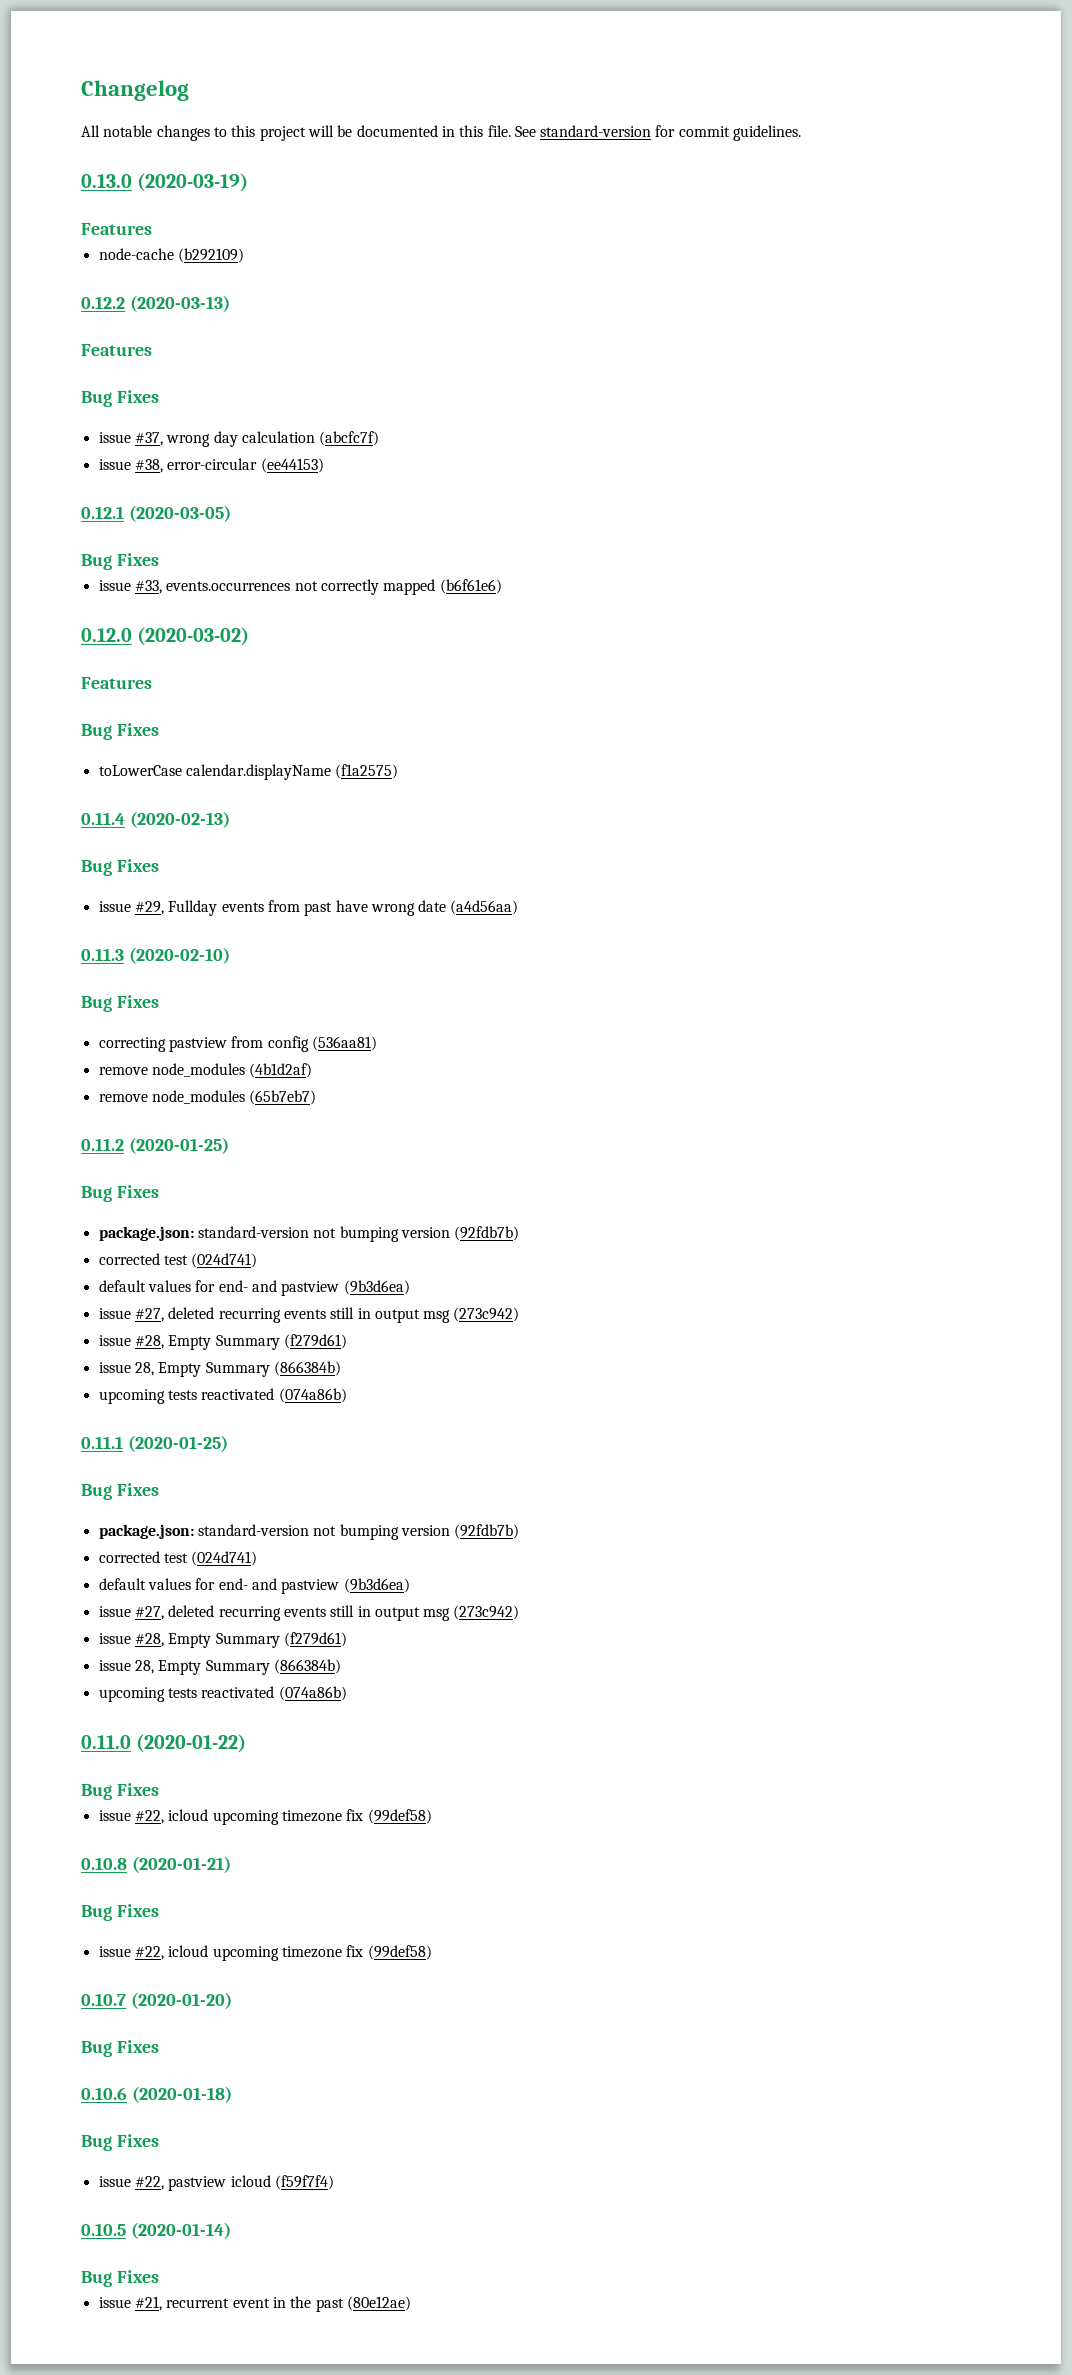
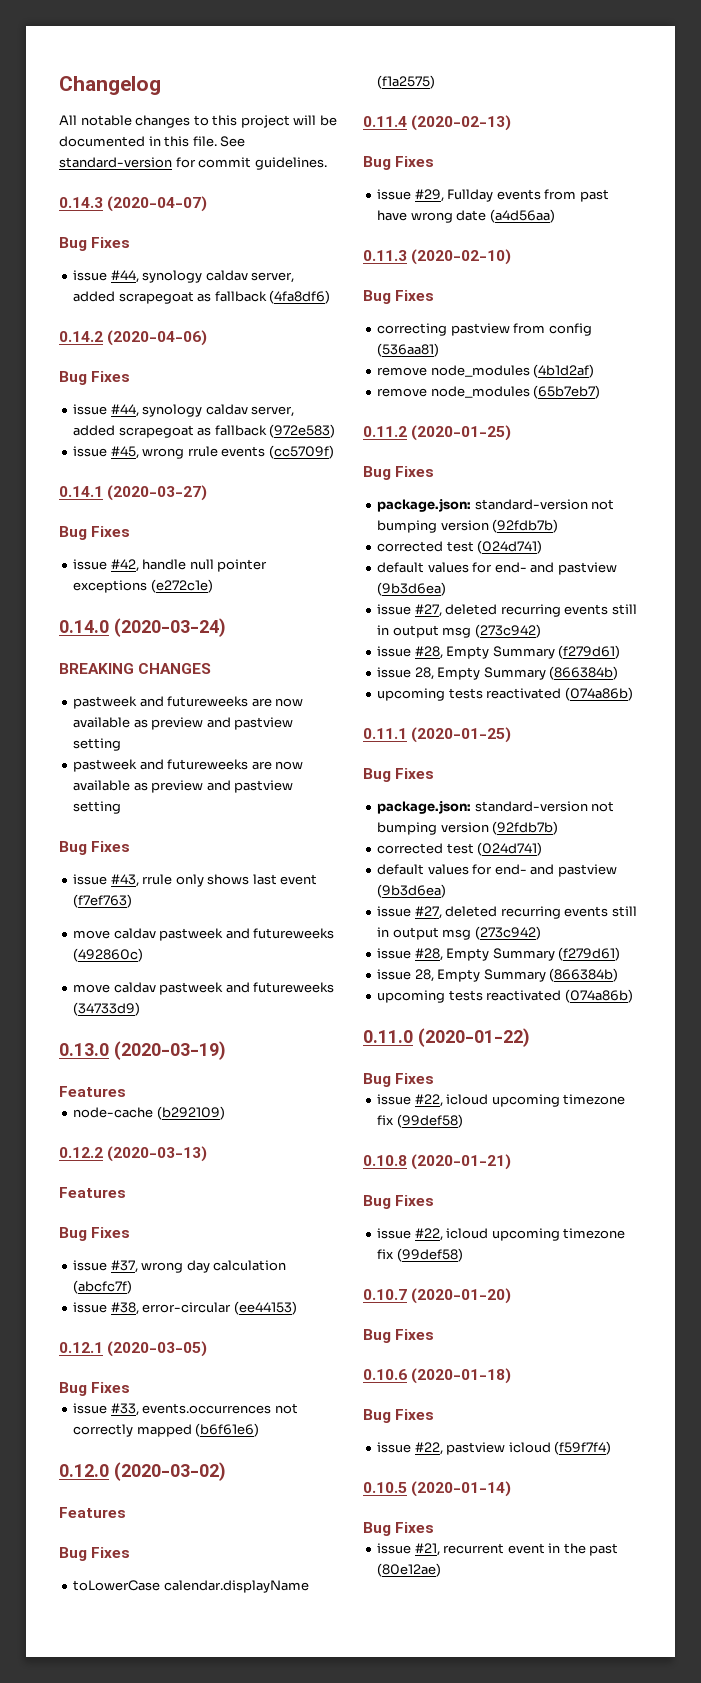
+ 0.14.3 (2020-04-07)
+ Bug Fixes
+ issue #44, synology caldav server, added scrapegoat as fallback (4fa8df6)
+ 0.14.2 (2020-04-06)
+ Bug Fixes
+ issue #44, synology caldav server, added scrapegoat as fallback (972e583)
+ issue #45, wrong rrule events (cc5709f)
+ 0.14.1 (2020-03-27)
+ Bug Fixes
+ issue #42, handle null pointer exceptions (e272c1e)
+ 0.14.0 (2020-03-24)
+ BREAKING CHANGES
+ pastweek and futureweeks are now available as preview and pastview setting
+ pastweek and futureweeks are now available as preview and pastview setting
+ Bug Fixes
+ issue #43, rrule only shows last event (f7ef763)
+ move caldav pastweek and futureweeks (492860c)
+ move caldav pastweek and futureweeks (34733d9)

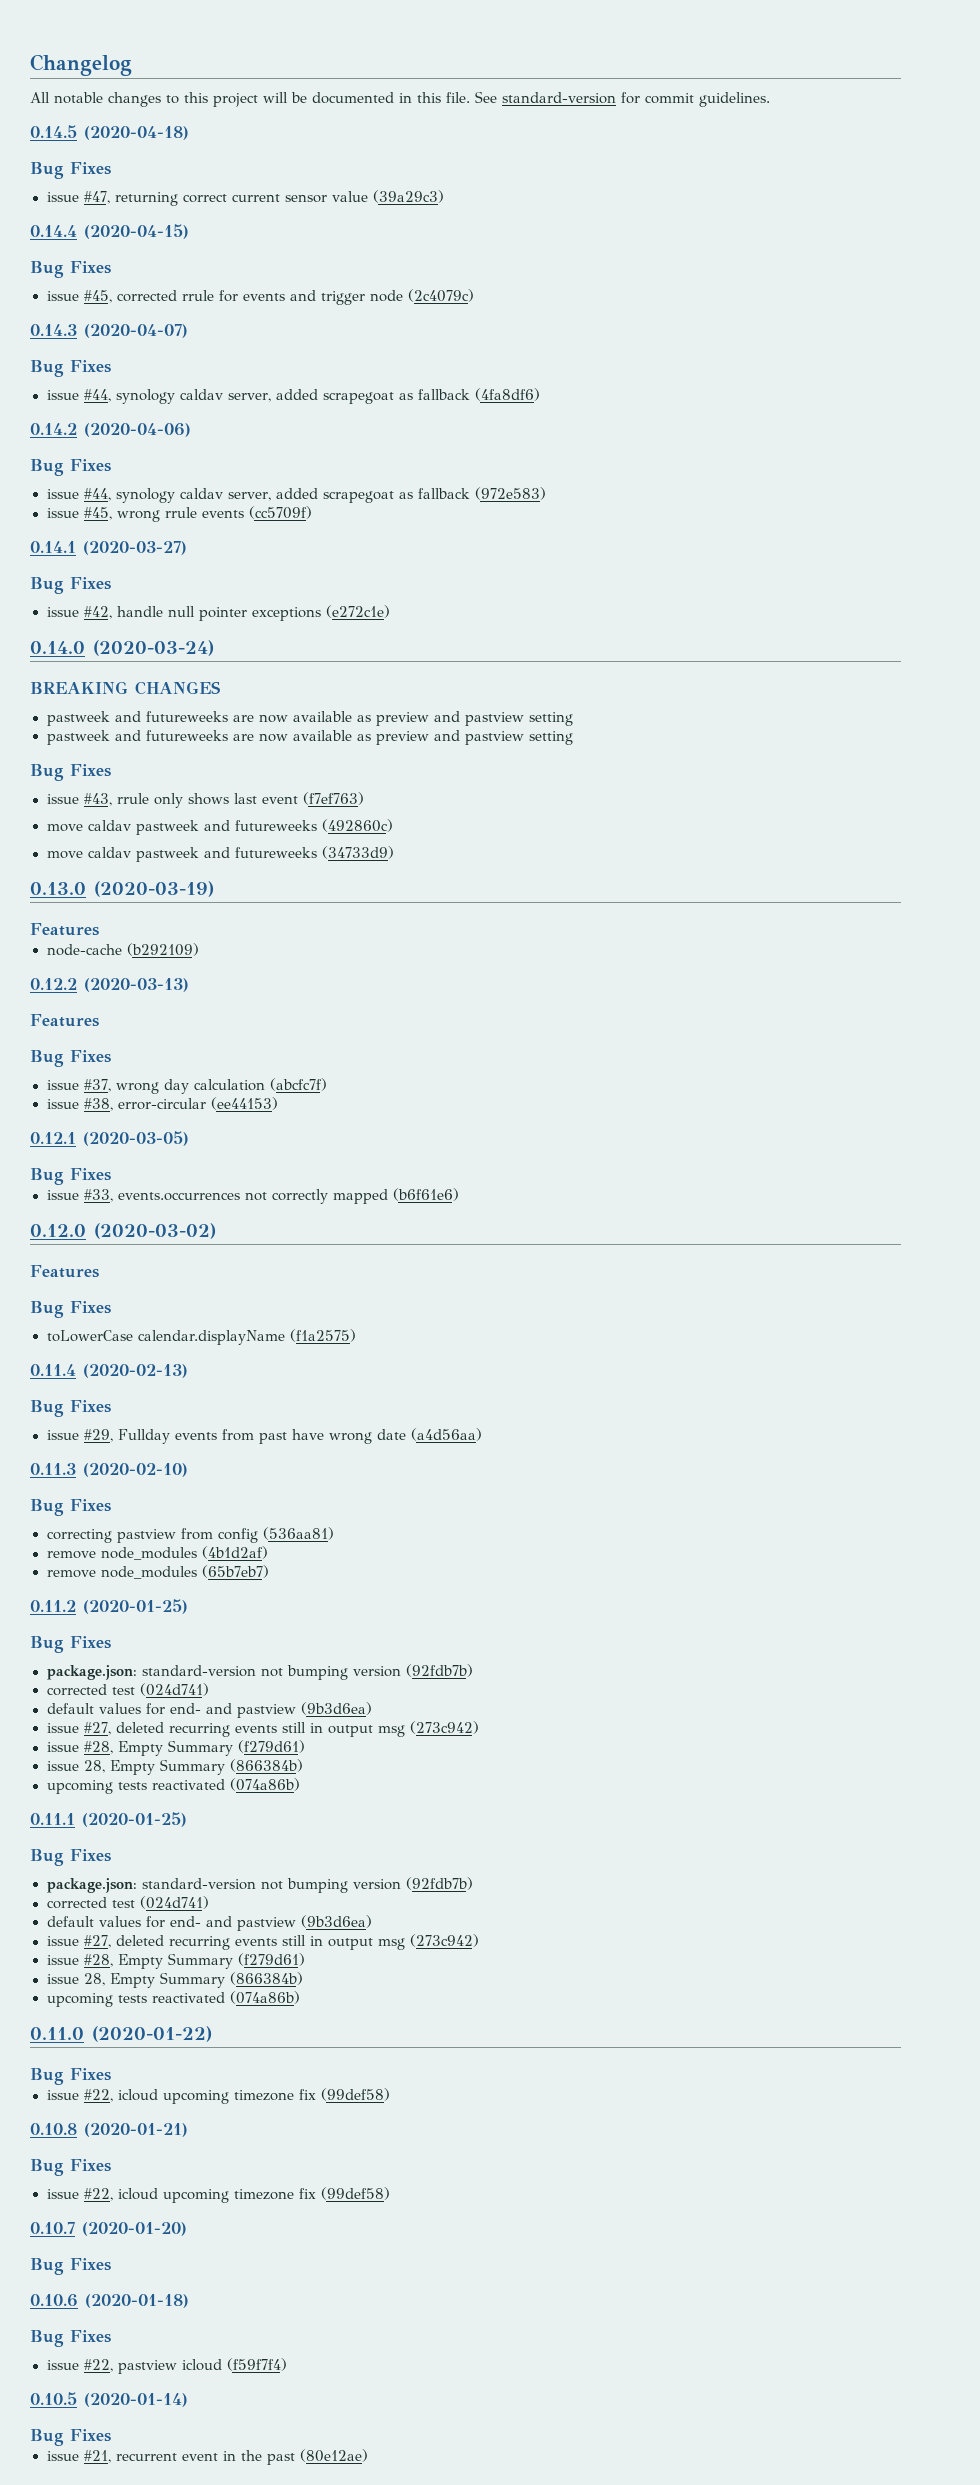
+ 0.14.5 (2020-04-18)
+ Bug Fixes
+ issue #47, returning correct current sensor value (39a29c3)
+ 0.14.4 (2020-04-15)
+ Bug Fixes
+ issue #45, corrected rrule for events and trigger node (2c4079c)

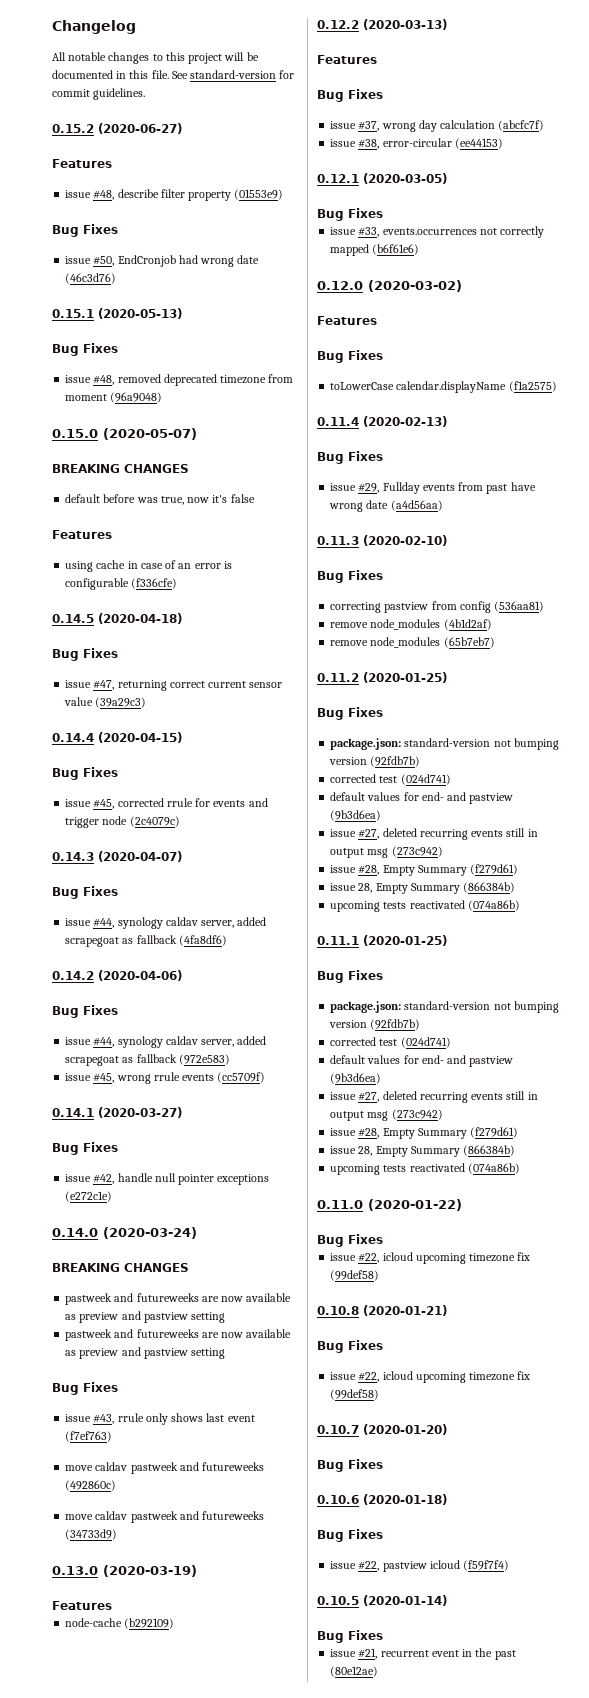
+ 0.15.2 (2020-06-27)
+ Features
+ issue #48, describe filter property (01553e9)
+ Bug Fixes
+ issue #50, EndCronjob had wrong date (46c3d76)
+ 0.15.1 (2020-05-13)
+ Bug Fixes
+ issue #48, removed deprecated timezone from moment (96a9048)
+ 0.15.0 (2020-05-07)
+ BREAKING CHANGES
+ default before was true, now it's false
+ Features
+ using cache in case of an error is configurable (f336cfe)

